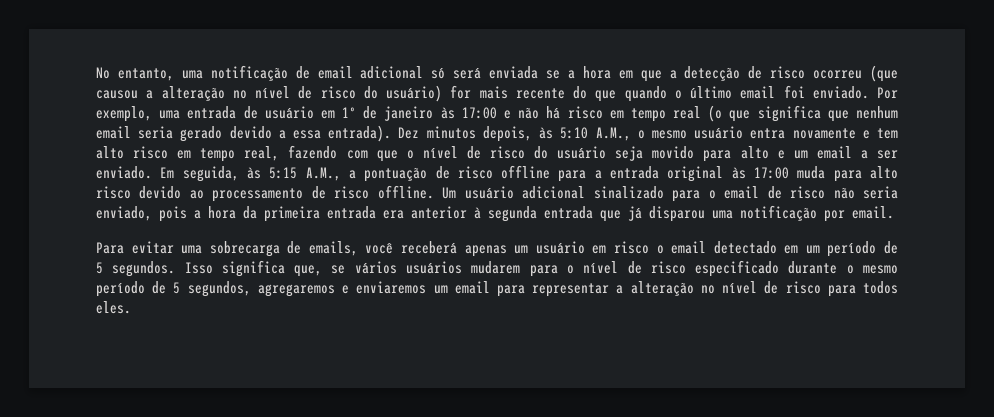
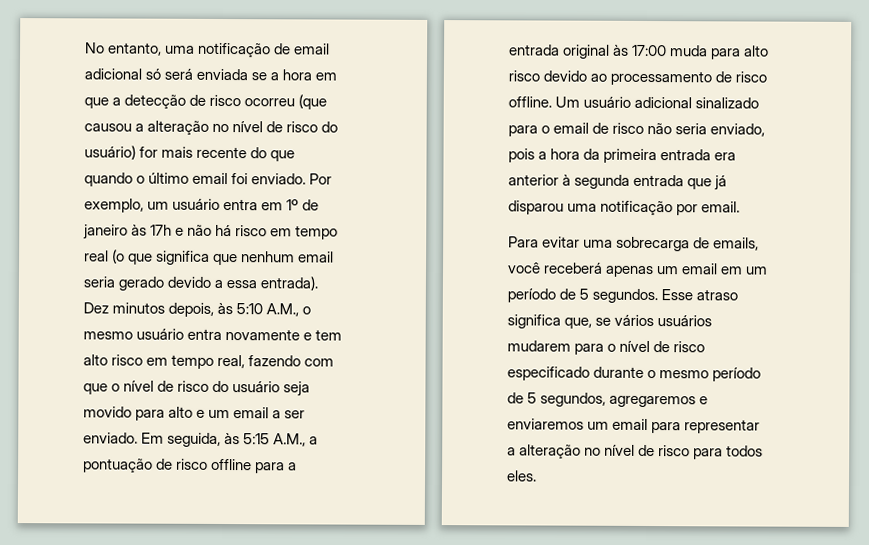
- Por exemplo, uma entrada de usuário em 1º de janeiro às 17:00 e não há risco em tempo real (o que significa que nenhum email seria gerado devido a essa entrada).
+ Por exemplo, um usuário entra em 1º de janeiro às 17h e não há risco em tempo real (o que significa que nenhum email seria gerado devido a essa entrada).
- Para evitar uma sobrecarga de emails, você receberá apenas um usuário em risco o email detectado em um período de 5 segundos.
+ Para evitar uma sobrecarga de emails, você receberá apenas um email em um período de 5 segundos.
- Isso significa que, se vários usuários mudarem para o nível de risco especificado durante o mesmo período de 5 segundos, agregaremos e enviaremos um email para representar a alteração no nível de risco para todos eles.
+ Esse atraso significa que, se vários usuários mudarem para o nível de risco especificado durante o mesmo período de 5 segundos, agregaremos e enviaremos um email para representar a alteração no nível de risco para todos eles.

